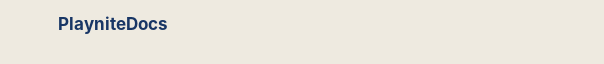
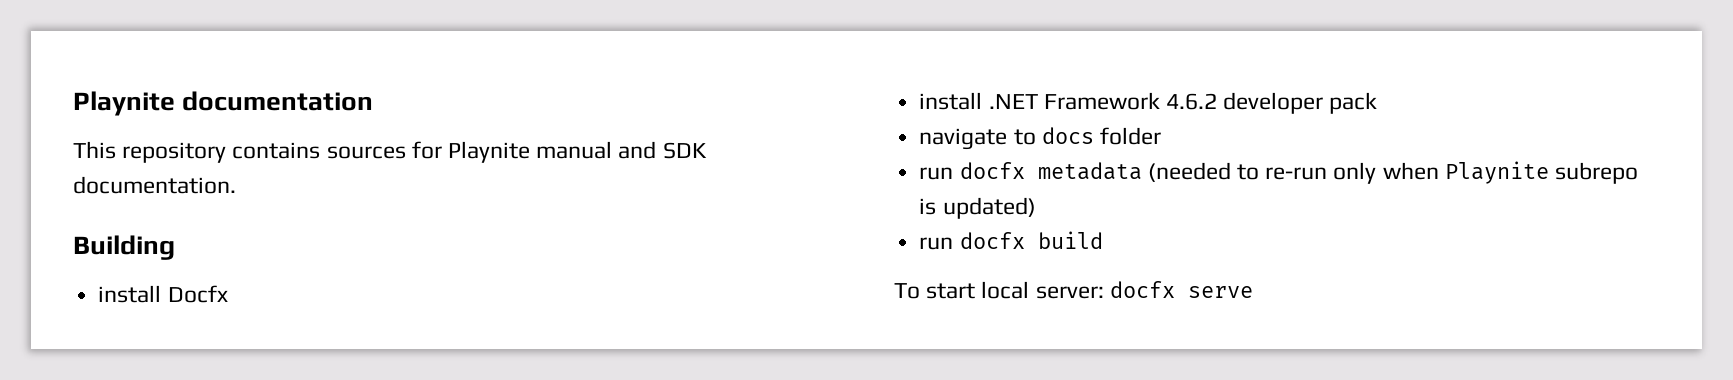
- PlayniteDocs
+ Playnite documentation
+ This repository contains sources for Playnite manual and SDK documentation.
+ Building
+ install Docfx
+ install .NET Framework 4.6.2 developer pack
+ navigate to docs folder
+ run docfx metadata (needed to re-run only when Playnite subrepo is updated)
+ run docfx build
+ To start local server: docfx serve

